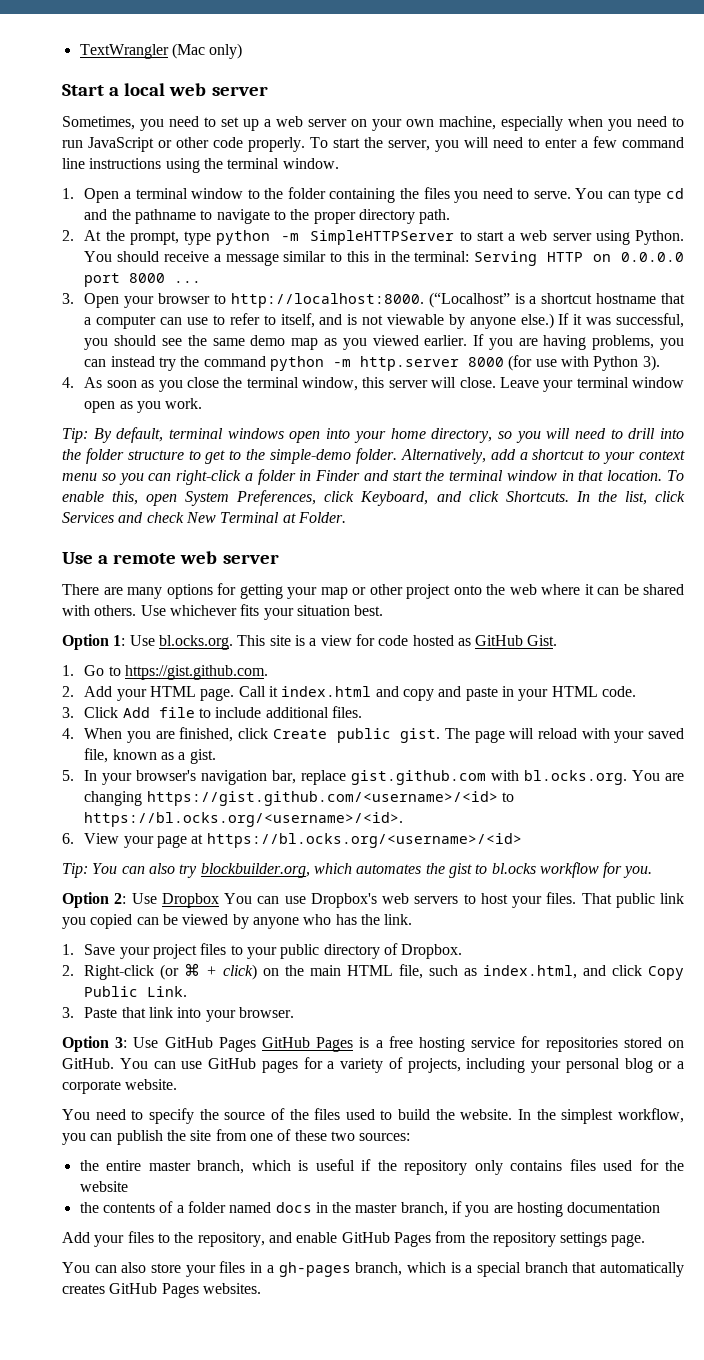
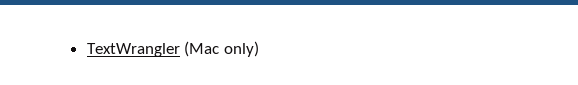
- Start a local web server
- Sometimes, you need to set up a web server on your own machine, especially when you need to run JavaScript or other code properly. To start the server, you will need to enter a few command line instructions using the terminal window.
- 1. Open a terminal window to the folder containing the files you need to serve. You can type cd and the pathname to navigate to the proper directory path.
- 2. At the prompt, type python -m SimpleHTTPServer to start a web server using Python. You should receive a message similar to this in the terminal: Serving HTTP on 0.0.0.0 port 8000 ...
- 3. Open your browser to http://localhost:8000. (“Localhost” is a shortcut hostname that a computer can use to refer to itself, and is not viewable by anyone else.) If it was successful, you should see the same demo map as you viewed earlier. If you are having problems, you can instead try the command python -m http.server 8000 (for use with Python 3).
- 4. As soon as you close the terminal window, this server will close. Leave your terminal window open as you work.
- Tip: By default, terminal windows open into your home directory, so you will need to drill into the folder structure to get to the simple-demo folder. Alternatively, add a shortcut to your context menu so you can right-click a folder in Finder and start the terminal window in that location. To enable this, open System Preferences, click Keyboard, and click Shortcuts. In the list, click Services and check New Terminal at Folder.
- Use a remote web server
- There are many options for getting your map or other project onto the web where it can be shared with others. Use whichever fits your situation best.
- Option 1: Use bl.ocks.org. This site is a view for code hosted as GitHub Gist.
- 1. Go to https://gist.github.com.
- 2. Add your HTML page. Call it index.html and copy and paste in your HTML code.
- 3. Click Add file to include additional files.
- 4. When you are finished, click Create public gist. The page will reload with your saved file, known as a gist.
- 5. In your browser's navigation bar, replace gist.github.com with bl.ocks.org. You are changing https://gist.github.com/<username>/<id> to https://bl.ocks.org/<username>/<id>.
- 6. View your page at https://bl.ocks.org/<username>/<id>
- Tip: You can also try blockbuilder.org, which automates the gist to bl.ocks workflow for you.
- Option 2: Use Dropbox You can use Dropbox's web servers to host your files. That public link you copied can be viewed by anyone who has the link.
- 1. Save your project files to your public directory of Dropbox.
- 2. Right-click (or ⌘ + click) on the main HTML file, such as index.html, and click Copy Public Link.
- 3. Paste that link into your browser.
- Option 3: Use GitHub Pages GitHub Pages is a free hosting service for repositories stored on GitHub. You can use GitHub pages for a variety of projects, including your personal blog or a corporate website.
- You need to specify the source of the files used to build the website. In the simplest workflow, you can publish the site from one of these two sources:
- the entire master branch, which is useful if the repository only contains files used for the website
- the contents of a folder named docs in the master branch, if you are hosting documentation
- Add your files to the repository, and enable GitHub Pages from the repository settings page.
- You can also store your files in a gh-pages branch, which is a special branch that automatically creates GitHub Pages websites.

